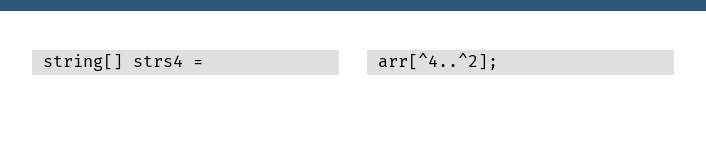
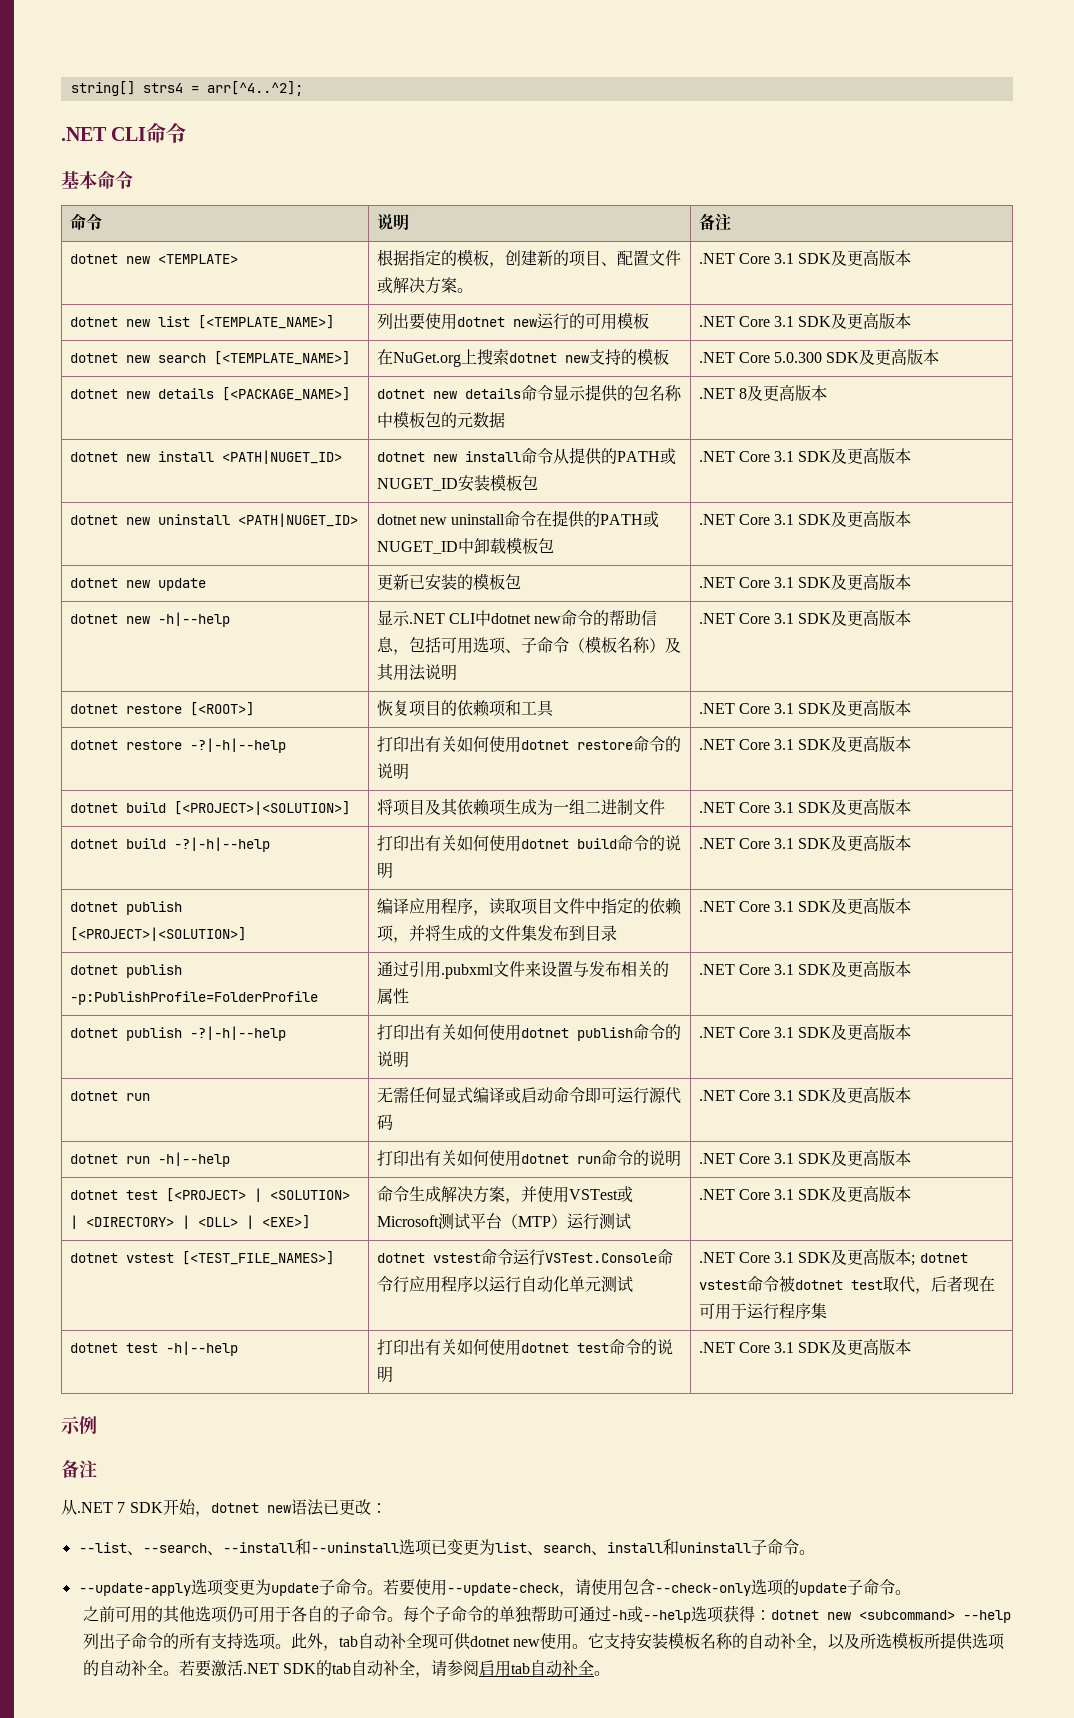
+ .NET CLI命令
+ 基本命令
+ 命令 | 说明 | 备注
+ dotnet new <TEMPLATE> | 根据指定的模板，创建新的项目、配置文件或解决方案。 | .NET Core 3.1 SDK及更高版本
+ dotnet new list [<TEMPLATE_NAME>] | 列出要使用dotnet new运行的可用模板 | .NET Core 3.1 SDK及更高版本
+ dotnet new search [<TEMPLATE_NAME>] | 在NuGet.org上搜索dotnet new支持的模板 | .NET Core 5.0.300 SDK及更高版本
+ dotnet new details [<PACKAGE_NAME>] | dotnet new details命令显示提供的包名称中模板包的元数据 | .NET 8及更高版本
+ dotnet new install <PATH|NUGET_ID> | dotnet new install命令从提供的PATH或NUGET_ID安装模板包 | .NET Core 3.1 SDK及更高版本
+ dotnet new uninstall <PATH|NUGET_ID> | dotnet new uninstall命令在提供的PATH或NUGET_ID中卸载模板包 | .NET Core 3.1 SDK及更高版本
+ dotnet new update | 更新已安装的模板包 | .NET Core 3.1 SDK及更高版本
+ dotnet new -h|--help | 显示.NET CLI中dotnet new命令的帮助信息，包括可用选项、子命令（模板名称）及其用法说明 | .NET Core 3.1 SDK及更高版本
+ dotnet restore [<ROOT>] | 恢复项目的依赖项和工具 | .NET Core 3.1 SDK及更高版本
+ dotnet restore -?|-h|--help | 打印出有关如何使用dotnet restore命令的说明 | .NET Core 3.1 SDK及更高版本
+ dotnet build [<PROJECT>|<SOLUTION>] | 将项目及其依赖项生成为一组二进制文件 | .NET Core 3.1 SDK及更高版本
+ dotnet build -?|-h|--help | 打印出有关如何使用dotnet build命令的说明 | .NET Core 3.1 SDK及更高版本
+ dotnet publish [<PROJECT>|<SOLUTION>] | 编译应用程序，读取项目文件中指定的依赖项，并将生成的文件集发布到目录 | .NET Core 3.1 SDK及更高版本
+ dotnet publish -p:PublishProfile=FolderProfile | 通过引用.pubxml文件来设置与发布相关的属性 | .NET Core 3.1 SDK及更高版本
+ dotnet publish -?|-h|--help | 打印出有关如何使用dotnet publish命令的说明 | .NET Core 3.1 SDK及更高版本
+ dotnet run | 无需任何显式编译或启动命令即可运行源代码 | .NET Core 3.1 SDK及更高版本
+ dotnet run -h|--help | 打印出有关如何使用dotnet run命令的说明 | .NET Core 3.1 SDK及更高版本
+ dotnet test [<PROJECT> | <SOLUTION> | <DIRECTORY> | <DLL> | <EXE>] | 命令生成解决方案，并使用VSTest或Microsoft测试平台（MTP）运行测试 | .NET Core 3.1 SDK及更高版本
+ dotnet vstest [<TEST_FILE_NAMES>] | dotnet vstest命令运行VSTest.Console命令行应用程序以运行自动化单元测试 | .NET Core 3.1 SDK及更高版本; dotnet vstest命令被dotnet test取代，后者现在可用于运行程序集
+ dotnet test -h|--help | 打印出有关如何使用dotnet test命令的说明 | .NET Core 3.1 SDK及更高版本
+ 示例
+ 备注
+ 从.NET 7 SDK开始，dotnet new语法已更改：
+ --list、--search、--install和--uninstall选项已变更为list、search、install和uninstall子命令。
+ --update-apply选项变更为update子命令。若要使用--update-check，请使用包含--check-only选项的update子命令。
+ 之前可用的其他选项仍可用于各自的子命令。每个子命令的单独帮助可通过-h或--help选项获得：dotnet new <subcommand> --help列出子命令的所有支持选项。此外，tab自动补全现可供dotnet new使用。它支持安装模板名称的自动补全，以及所选模板所提供选项的自动补全。若要激活.NET SDK的tab自动补全，请参阅启用tab自动补全。

